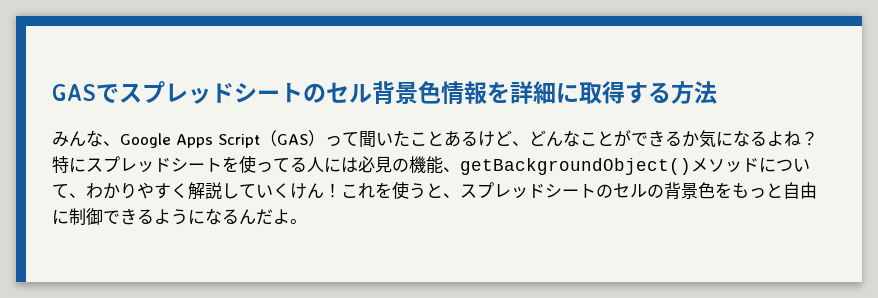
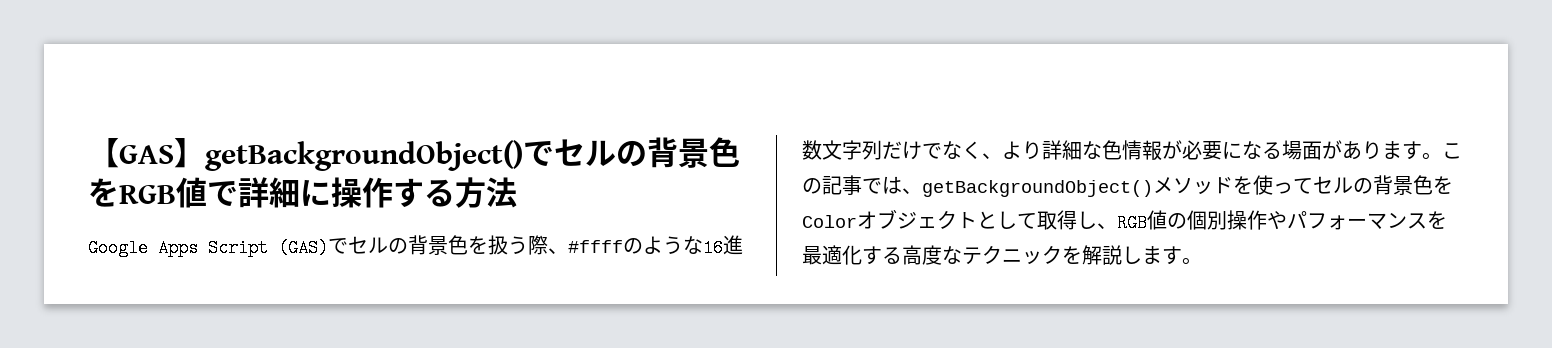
- GASでスプレッドシートのセル背景色情報を詳細に取得する方法
- みんな、Google Apps Script（GAS）って聞いたことあるけど、どんなことができるか気になるよね？特にスプレッドシートを使ってる人には必見の機能、getBackgroundObject()メソッドについて、わかりやすく解説していくけん！これを使うと、スプレッドシートのセルの背景色をもっと自由に制御できるようになるんだよ。
+ 【GAS】getBackgroundObject()でセルの背景色をRGB値で詳細に操作する方法
+ Google Apps Script (GAS)でセルの背景色を扱う際、#ffffのような16進数文字列だけでなく、より詳細な色情報が必要になる場面があります。この記事では、getBackgroundObject()メソッドを使ってセルの背景色をColorオブジェクトとして取得し、RGB値の個別操作やパフォーマンスを最適化する高度なテクニックを解説します。

